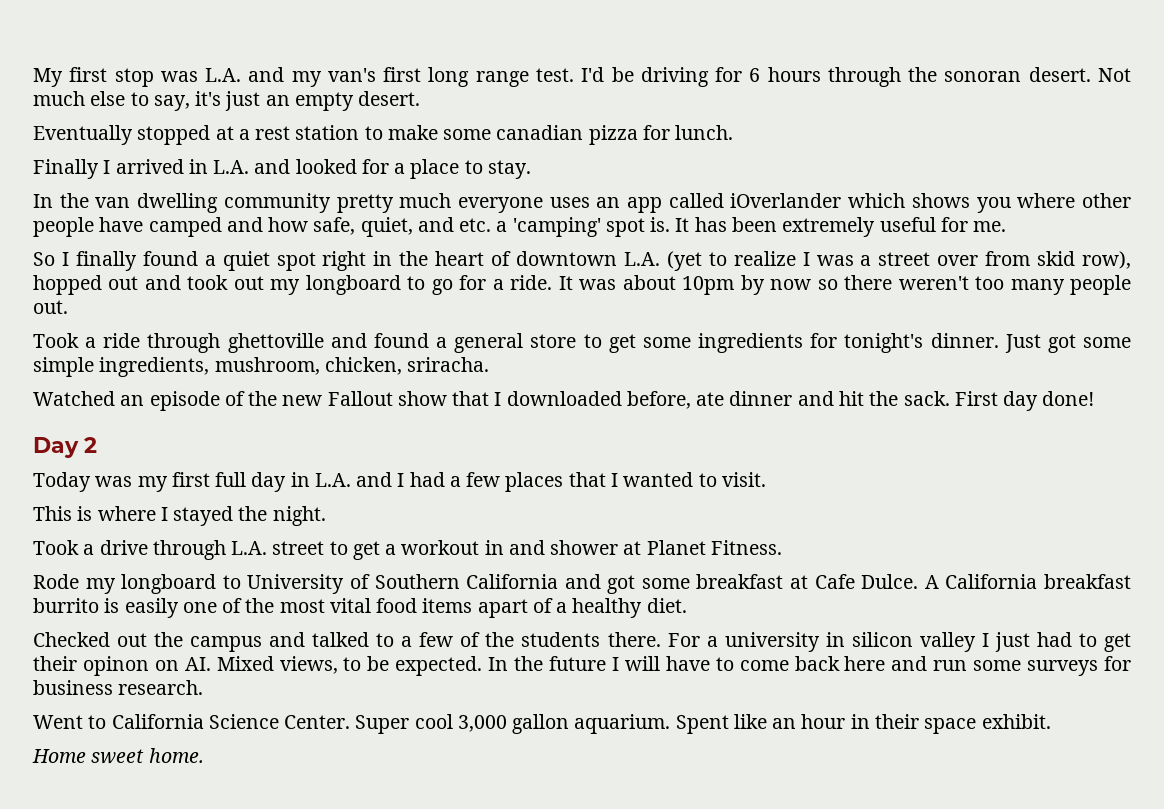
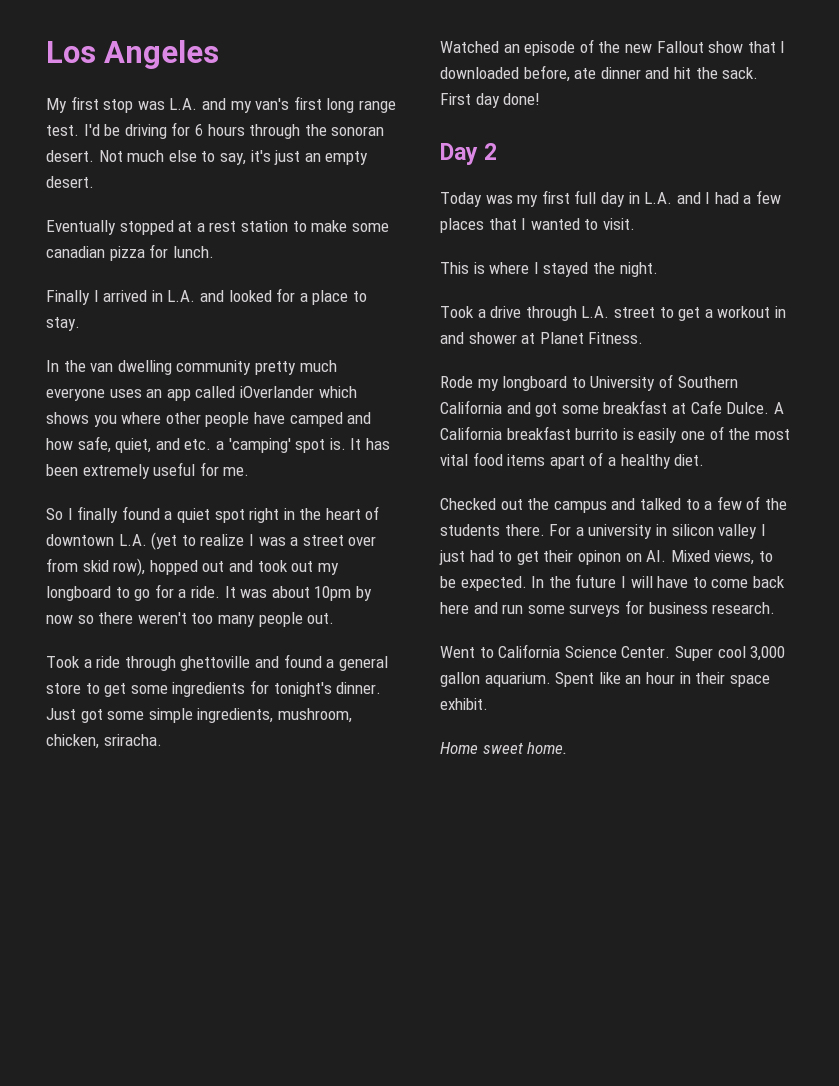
+ Los Angeles

